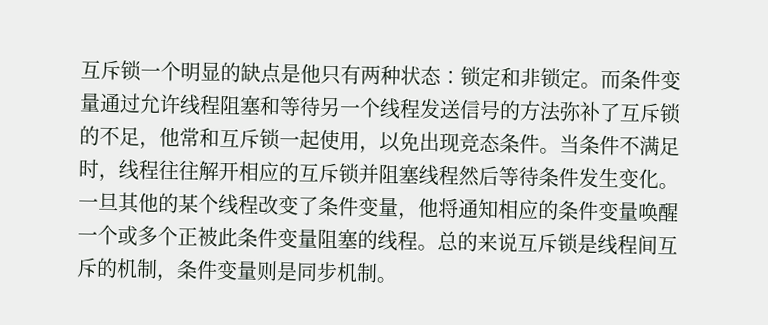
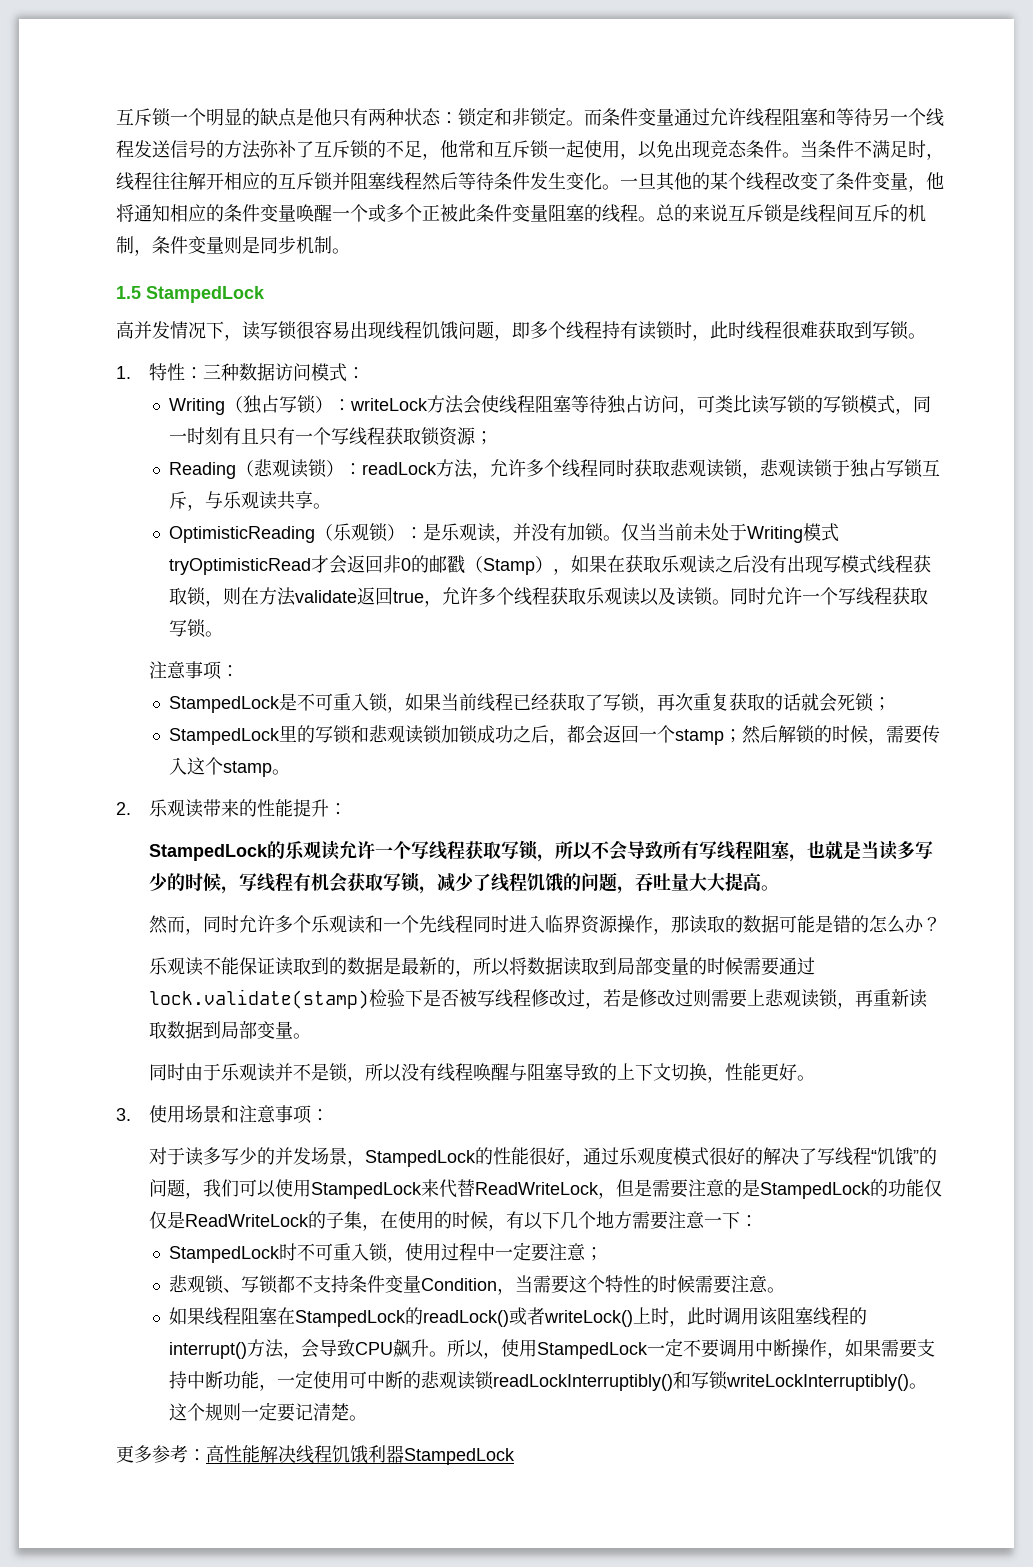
+ 1.5 StampedLock
+ 高并发情况下，读写锁很容易出现线程饥饿问题，即多个线程持有读锁时，此时线程很难获取到写锁。
+ 1.特性：三种数据访问模式：
+ Writing（独占写锁）：writeLock方法会使线程阻塞等待独占访问，可类比读写锁的写锁模式，同一时刻有且只有一个写线程获取锁资源；
+ Reading（悲观读锁）：readLock方法，允许多个线程同时获取悲观读锁，悲观读锁于独占写锁互斥，与乐观读共享。
+ OptimisticReading（乐观锁）：是乐观读，并没有加锁。仅当当前未处于Writing模式tryOptimisticRead才会返回非0的邮戳（Stamp），如果在获取乐观读之后没有出现写模式线程获取锁，则在方法validate返回true，允许多个线程获取乐观读以及读锁。同时允许一个写线程获取写锁。
+ 注意事项：
+ StampedLock是不可重入锁，如果当前线程已经获取了写锁，再次重复获取的话就会死锁；
+ StampedLock里的写锁和悲观读锁加锁成功之后，都会返回一个stamp；然后解锁的时候，需要传入这个stamp。
+ 2.乐观读带来的性能提升：
+ StampedLock的乐观读允许一个写线程获取写锁，所以不会导致所有写线程阻塞，也就是当读多写少的时候，写线程有机会获取写锁，减少了线程饥饿的问题，吞吐量大大提高。
+ 然而，同时允许多个乐观读和一个先线程同时进入临界资源操作，那读取的数据可能是错的怎么办？
+ 乐观读不能保证读取到的数据是最新的，所以将数据读取到局部变量的时候需要通过lock.validate(stamp)检验下是否被写线程修改过，若是修改过则需要上悲观读锁，再重新读取数据到局部变量。
+ 同时由于乐观读并不是锁，所以没有线程唤醒与阻塞导致的上下文切换，性能更好。
+ 3.使用场景和注意事项：
+ 对于读多写少的并发场景，StampedLock的性能很好，通过乐观度模式很好的解决了写线程“饥饿”的问题，我们可以使用StampedLock来代替ReadWriteLock，但是需要注意的是StampedLock的功能仅仅是ReadWriteLock的子集，在使用的时候，有以下几个地方需要注意一下：
+ StampedLock时不可重入锁，使用过程中一定要注意；
+ 悲观锁、写锁都不支持条件变量Condition，当需要这个特性的时候需要注意。
+ 如果线程阻塞在StampedLock的readLock()或者writeLock()上时，此时调用该阻塞线程的interrupt()方法，会导致CPU飙升。所以，使用StampedLock一定不要调用中断操作，如果需要支持中断功能，一定使用可中断的悲观读锁readLockInterruptibly()和写锁writeLockInterruptibly()。这个规则一定要记清楚。
+ 更多参考：高性能解决线程饥饿利器StampedLock

